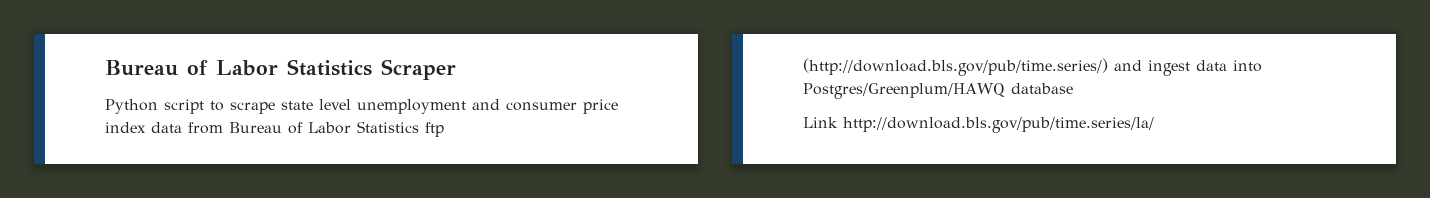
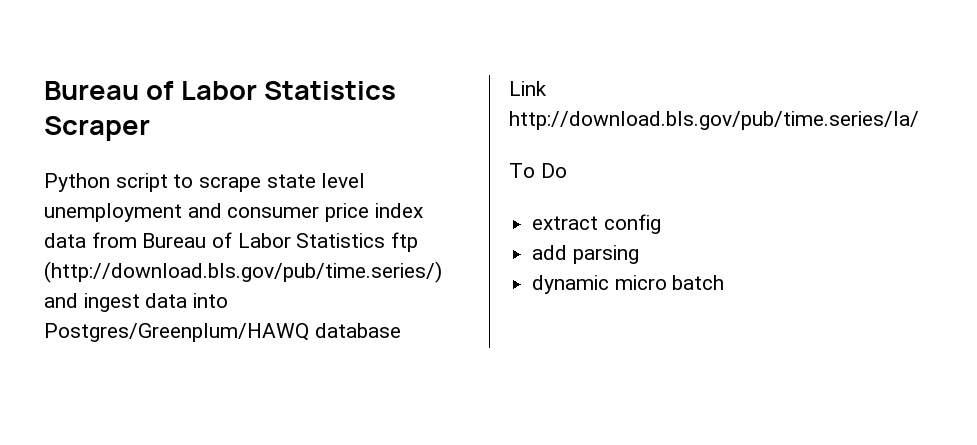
+ To Do
+ extract config
+ add parsing
+ dynamic micro batch

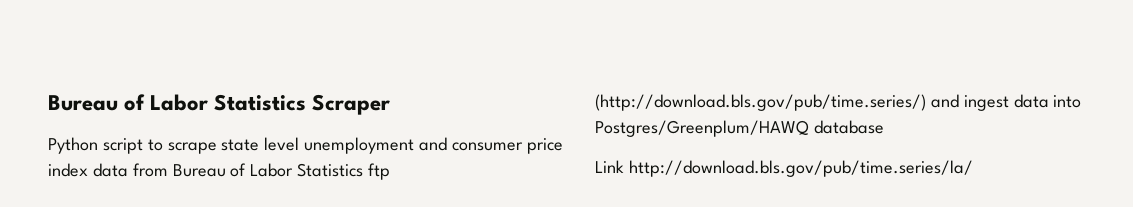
- To Do
- extract config
- add parsing
- dynamic micro batch

